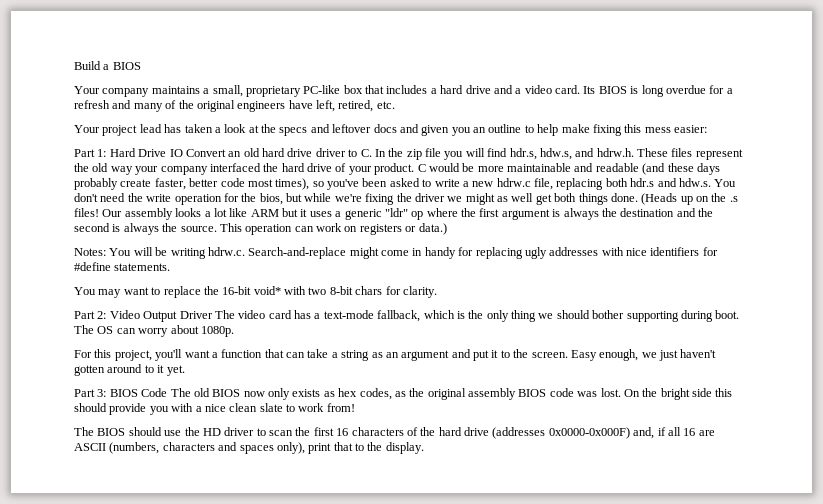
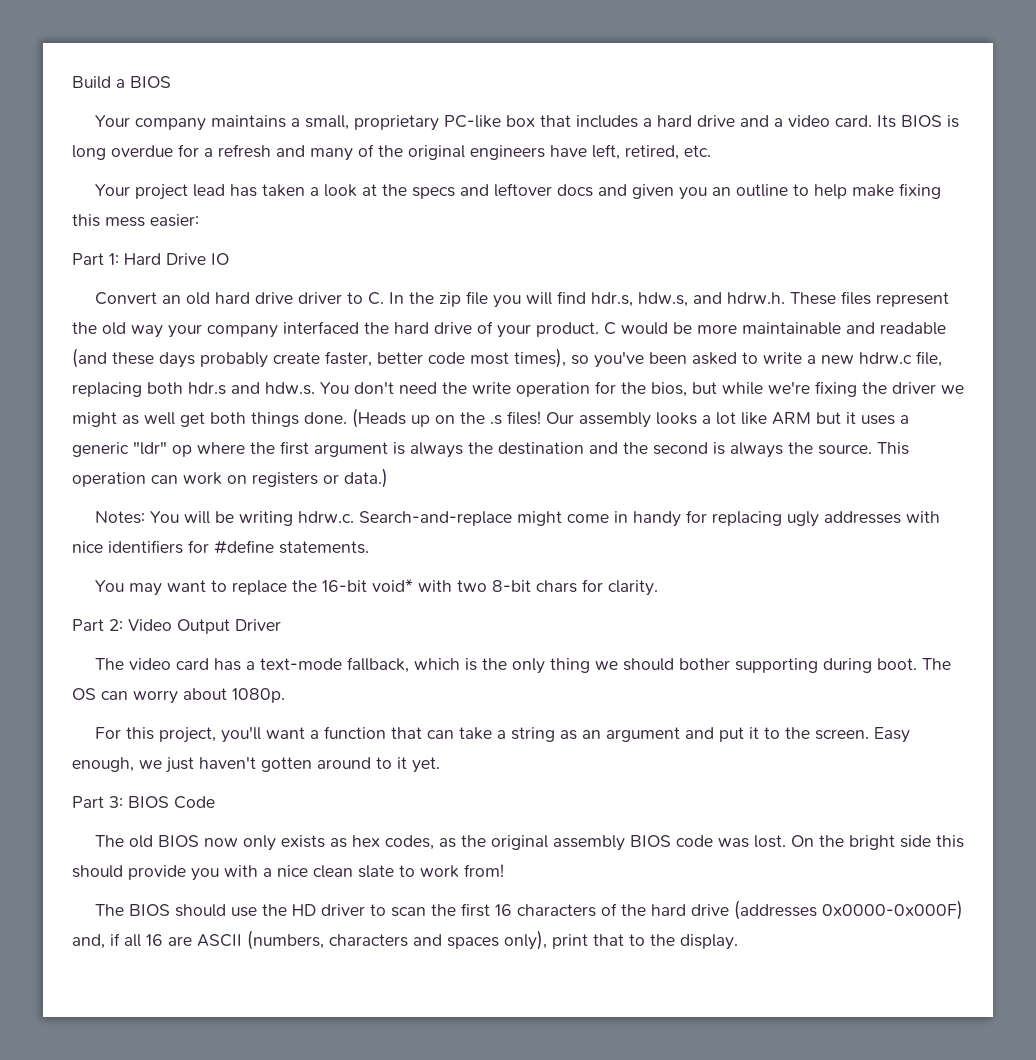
- Part 1: Hard Drive IO Convert an old hard drive driver to C. In the zip file you will find hdr.s, hdw.s, and hdrw.h. These files represent the old way your company interfaced the hard drive of your product.
+ Part 1: Hard Drive IO
+ Convert an old hard drive driver to C. In the zip file you will find hdr.s, hdw.s, and hdrw.h. These files represent the old way your company interfaced the hard drive of your product.
- Part 2: Video Output Driver The video card has a text-mode fallback, which is the only thing we should bother supporting during boot.
+ Part 2: Video Output Driver
+ The video card has a text-mode fallback, which is the only thing we should bother supporting during boot.
- Part 3: BIOS Code The old BIOS now only exists as hex codes, as the original assembly BIOS code was lost.
+ Part 3: BIOS Code
+ The old BIOS now only exists as hex codes, as the original assembly BIOS code was lost.

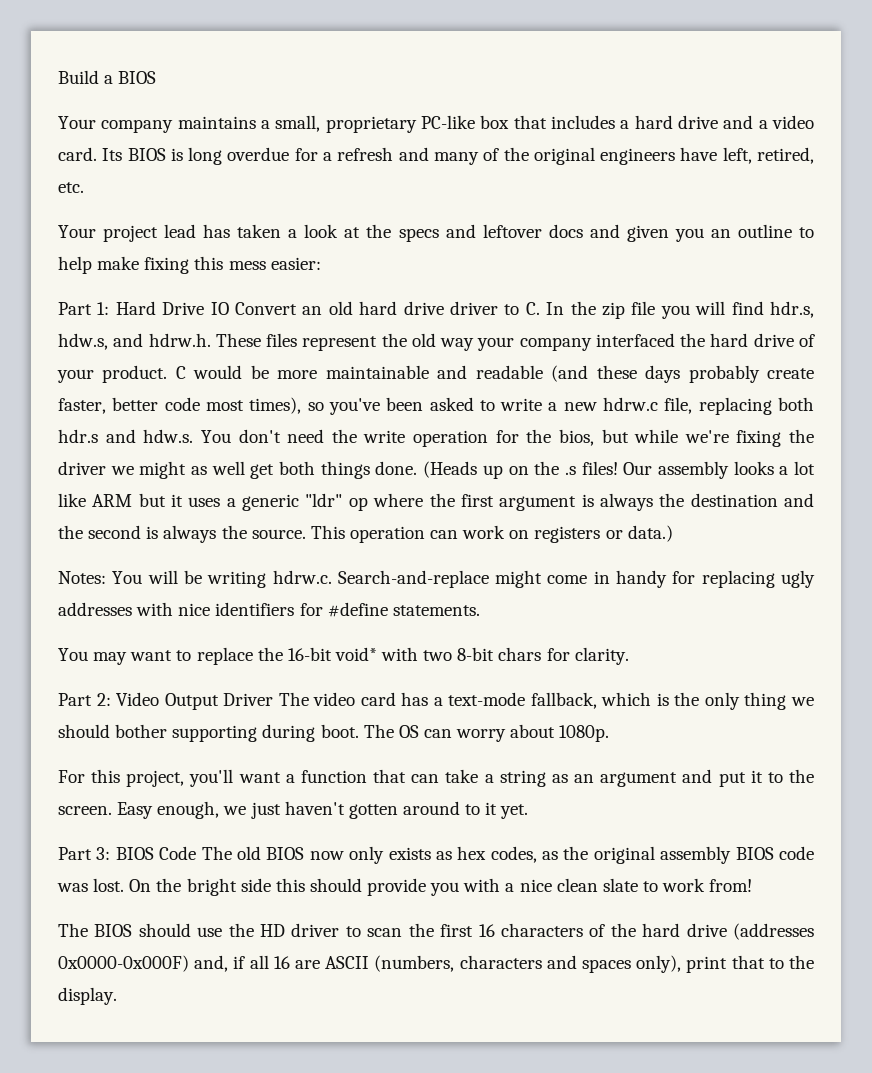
- Part 1: Hard Drive IO
- Convert an old hard drive driver to C. In the zip file you will find hdr.s, hdw.s, and hdrw.h. These files represent the old way your company interfaced the hard drive of your product.
+ Part 1: Hard Drive IO Convert an old hard drive driver to C. In the zip file you will find hdr.s, hdw.s, and hdrw.h. These files represent the old way your company interfaced the hard drive of your product.
- Part 2: Video Output Driver
- The video card has a text-mode fallback, which is the only thing we should bother supporting during boot.
+ Part 2: Video Output Driver The video card has a text-mode fallback, which is the only thing we should bother supporting during boot.
- Part 3: BIOS Code
- The old BIOS now only exists as hex codes, as the original assembly BIOS code was lost.
+ Part 3: BIOS Code The old BIOS now only exists as hex codes, as the original assembly BIOS code was lost.

